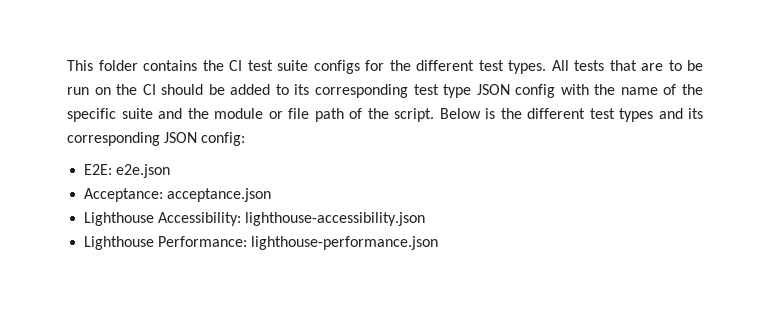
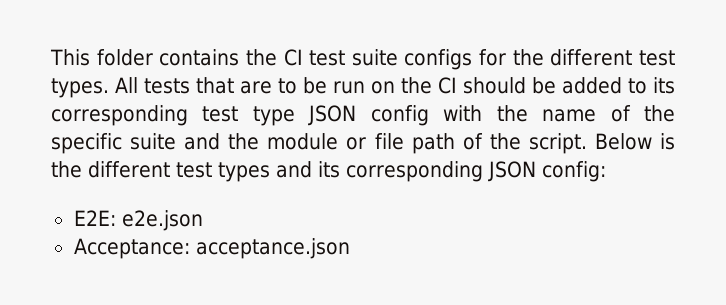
- Lighthouse Accessibility: lighthouse-accessibility.json
- Lighthouse Performance: lighthouse-performance.json

